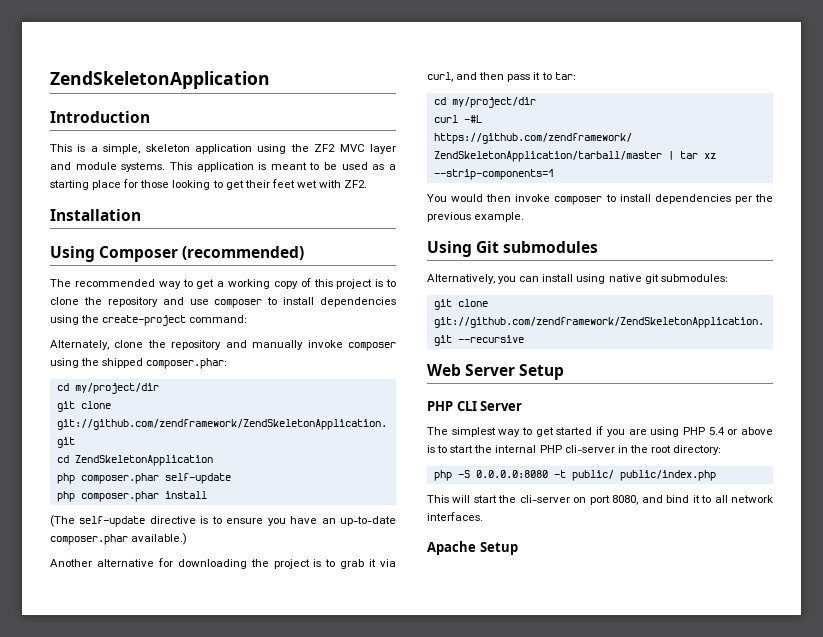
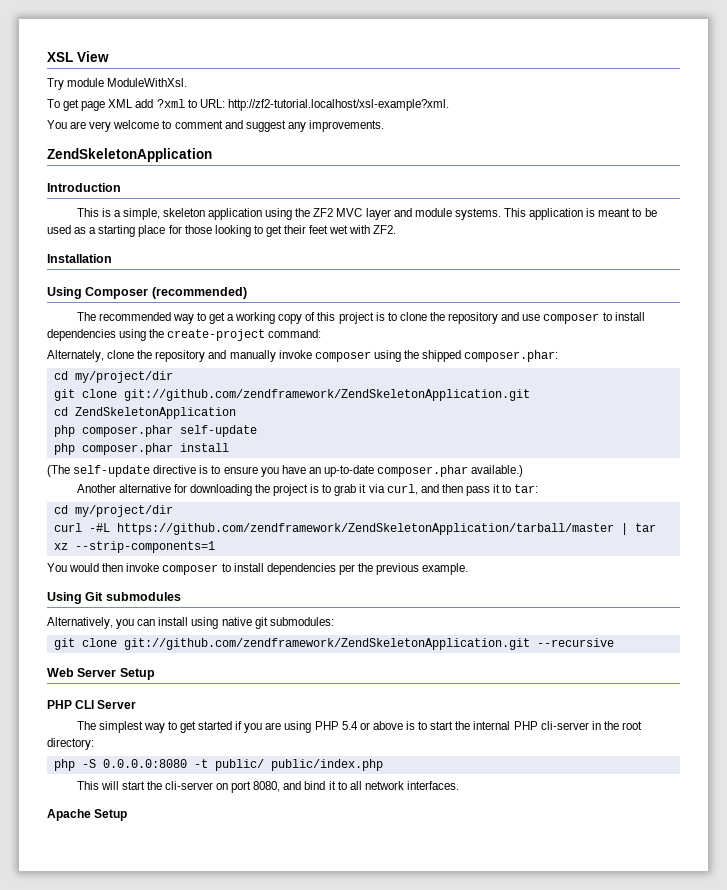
+ XSL View
+ Try module ModuleWithXsl.
+ To get page XML add ?xml to URL: http://zf2-tutorial.localhost/xsl-example?xml.
+ You are very welcome to comment and suggest any improvements.

